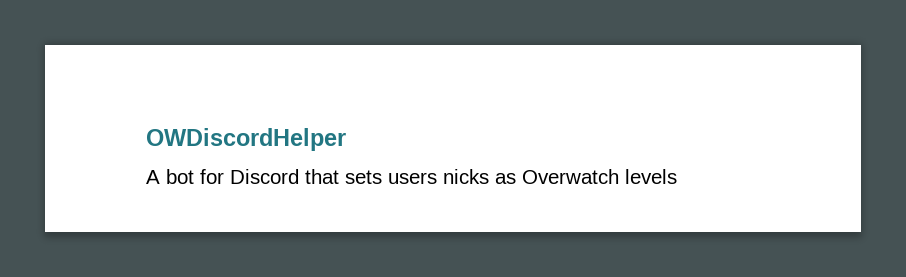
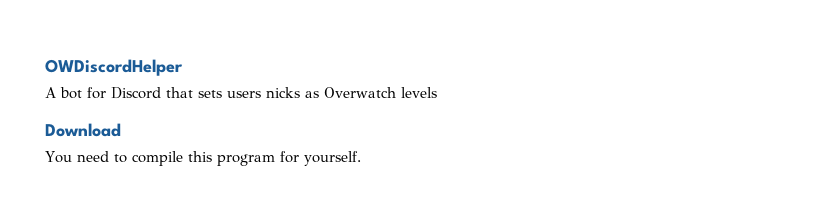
+ Download
+ You need to compile this program for yourself.

